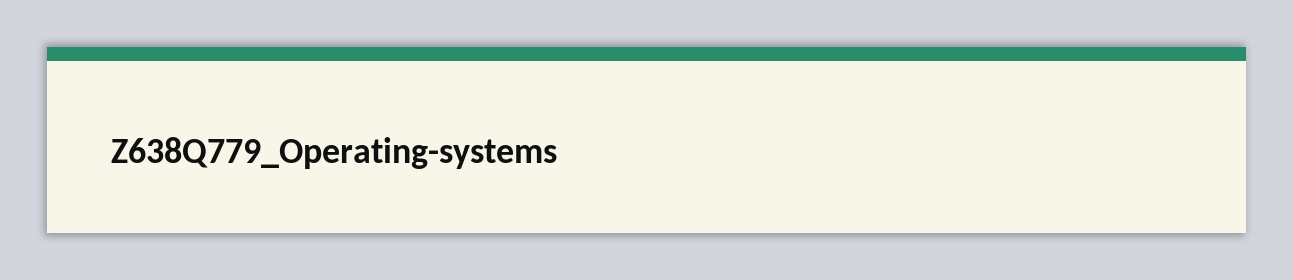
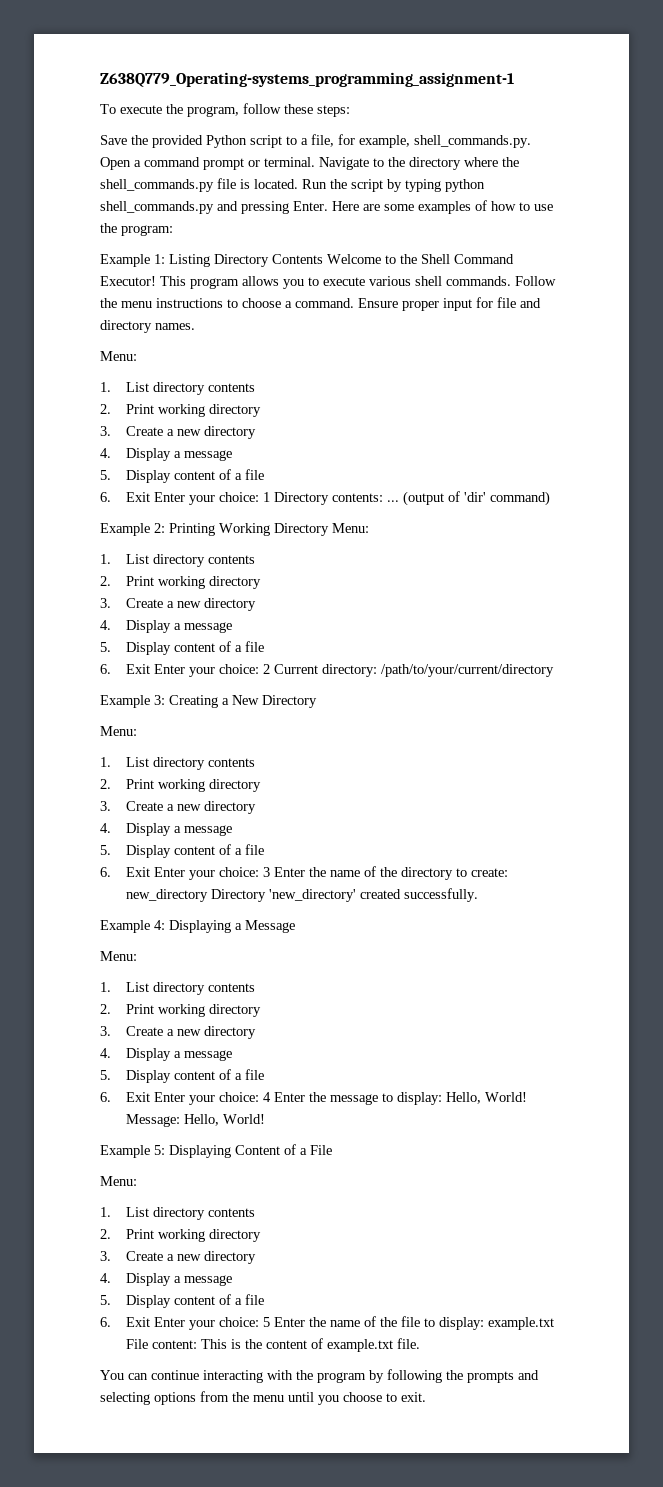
- Z638Q779_Operating-systems
+ Z638Q779_Operating-systems_programming_assignment-1
+ To execute the program, follow these steps:
+ Save the provided Python script to a file, for example, shell_commands.py. Open a command prompt or terminal. Navigate to the directory where the shell_commands.py file is located. Run the script by typing python shell_commands.py and pressing Enter. Here are some examples of how to use the program:
+ Example 1: Listing Directory Contents Welcome to the Shell Command Executor! This program allows you to execute various shell commands. Follow the menu instructions to choose a command. Ensure proper input for file and directory names.
+ Menu:
+ 1. List directory contents
+ 2. Print working directory
+ 3. Create a new directory
+ 4. Display a message
+ 5. Display content of a file
+ 6. Exit Enter your choice: 1 Directory contents: ... (output of 'dir' command)
+ Example 2: Printing Working Directory Menu:
+ 1. List directory contents
+ 2. Print working directory
+ 3. Create a new directory
+ 4. Display a message
+ 5. Display content of a file
+ 6. Exit Enter your choice: 2 Current directory: /path/to/your/current/directory
+ Example 3: Creating a New Directory
+ Menu:
+ 1. List directory contents
+ 2. Print working directory
+ 3. Create a new directory
+ 4. Display a message
+ 5. Display content of a file
+ 6. Exit Enter your choice: 3 Enter the name of the directory to create: new_directory Directory 'new_directory' created successfully.
+ Example 4: Displaying a Message
+ Menu:
+ 1. List directory contents
+ 2. Print working directory
+ 3. Create a new directory
+ 4. Display a message
+ 5. Display content of a file
+ 6. Exit Enter your choice: 4 Enter the message to display: Hello, World! Message: Hello, World!
+ Example 5: Displaying Content of a File
+ Menu:
+ 1. List directory contents
+ 2. Print working directory
+ 3. Create a new directory
+ 4. Display a message
+ 5. Display content of a file
+ 6. Exit Enter your choice: 5 Enter the name of the file to display: example.txt File content: This is the content of example.txt file.
+ You can continue interacting with the program by following the prompts and selecting options from the menu until you choose to exit.

